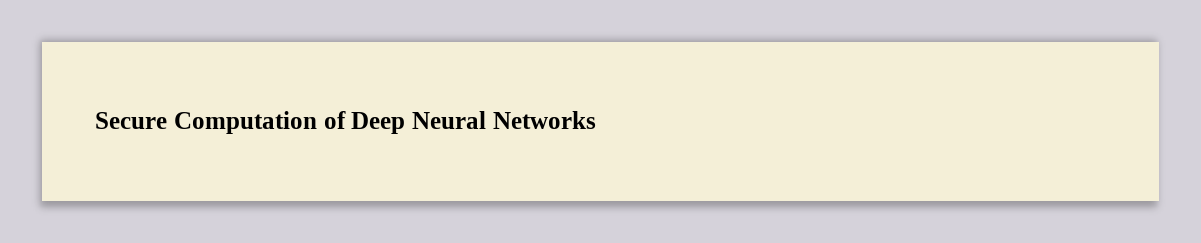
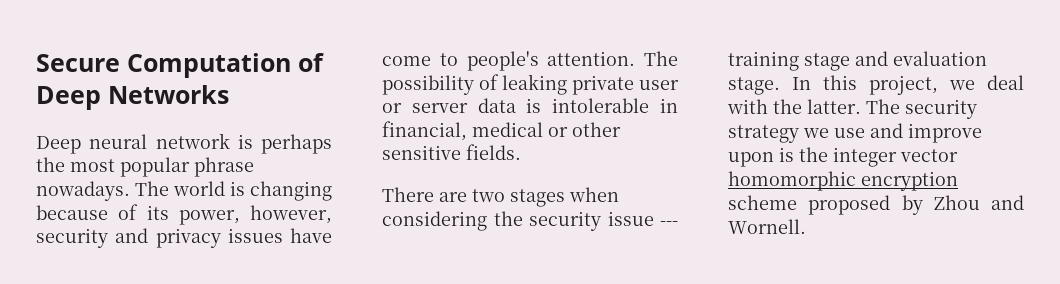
- Secure Computation of Deep Neural Networks
+ Secure Computation of Deep Networks
+ Deep neural network is perhaps the most popular phrase nowadays. The world is changing because of its power, however, security and privacy issues have come to people's attention. The possibility of leaking private user or server data is intolerable in financial, medical or other sensitive fields.
+ There are two stages when considering the security issue --- training stage and evaluation stage. In this project, we deal with the latter. The security strategy we use and improve upon is the integer vector homomorphic encryption scheme proposed by Zhou and Wornell.

